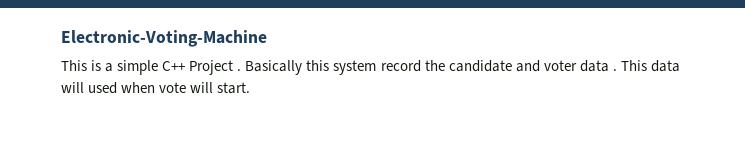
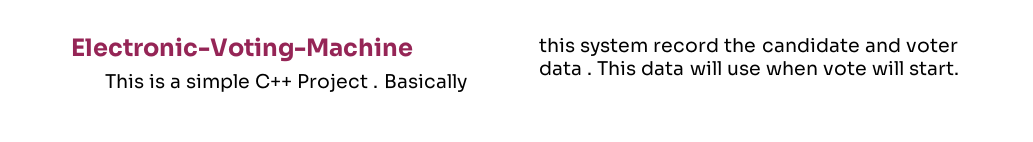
- This data will used when vote will start.
+ This data will use when vote will start.

